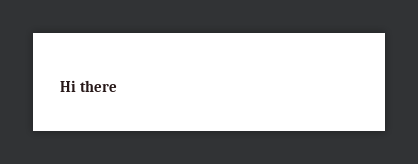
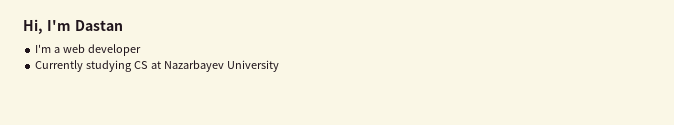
- Hi there
+ Hi, I'm Dastan
+ I'm a web developer
+ Currently studying CS at Nazarbayev University

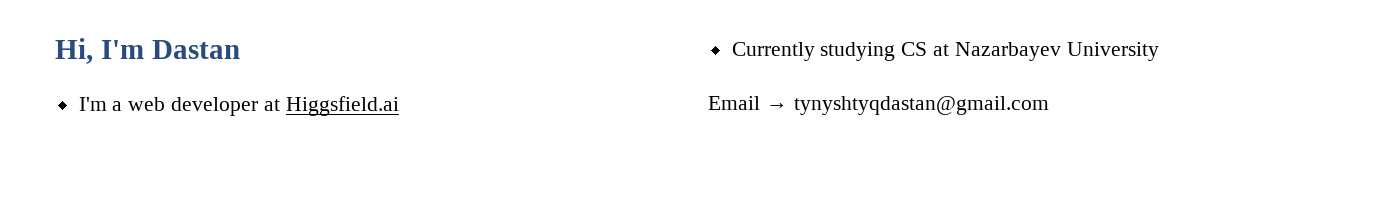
- I'm a web developer
+ I'm a web developer at Higgsfield.ai
+ Email → tynyshtyqdastan@gmail.com

